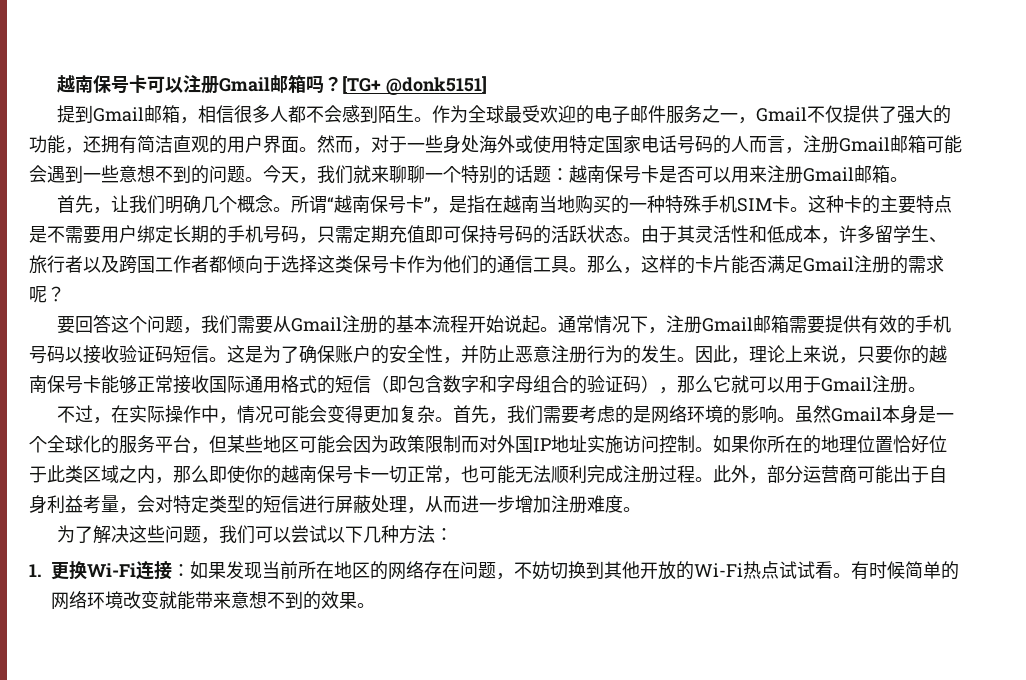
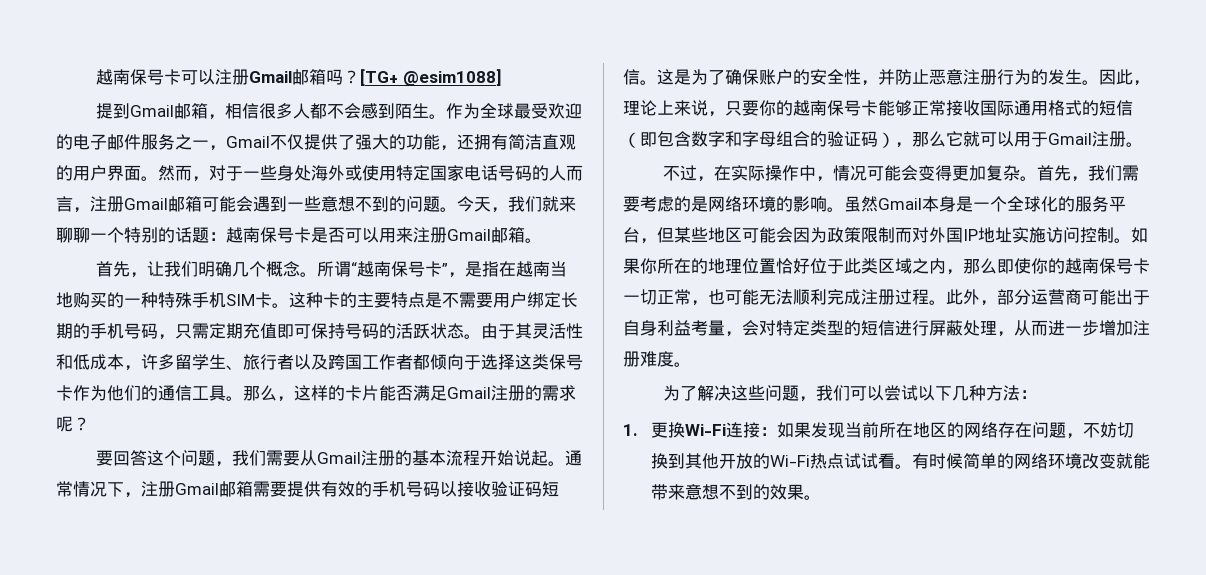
- [TG+ @donk5151]
+ [TG+ @esim1088]

